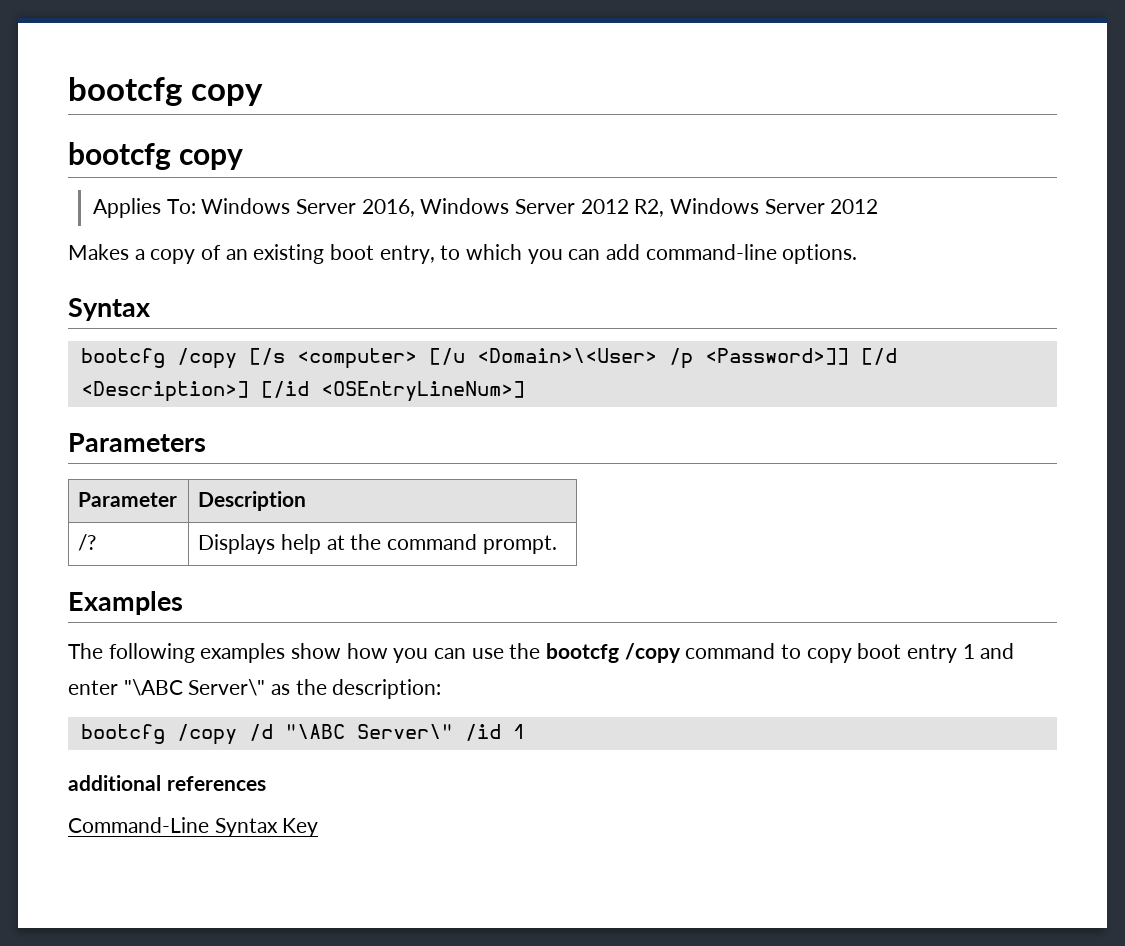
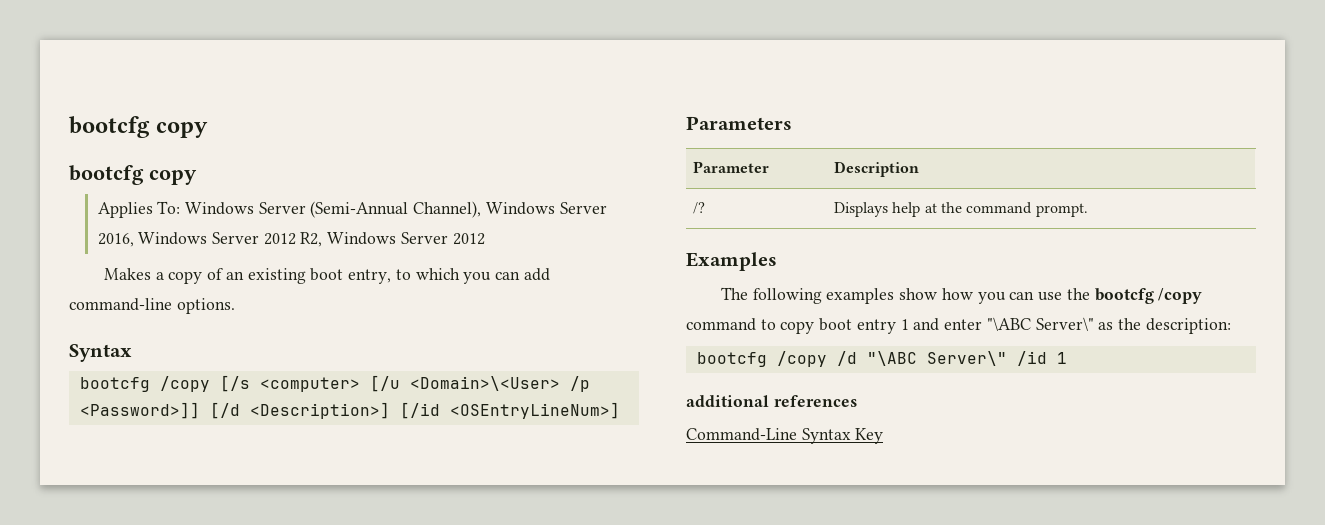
- Applies To: Windows Server 2016, Windows Server 2012 R2, Windows Server 2012
+ Applies To: Windows Server (Semi-Annual Channel), Windows Server 2016, Windows Server 2012 R2, Windows Server 2012

